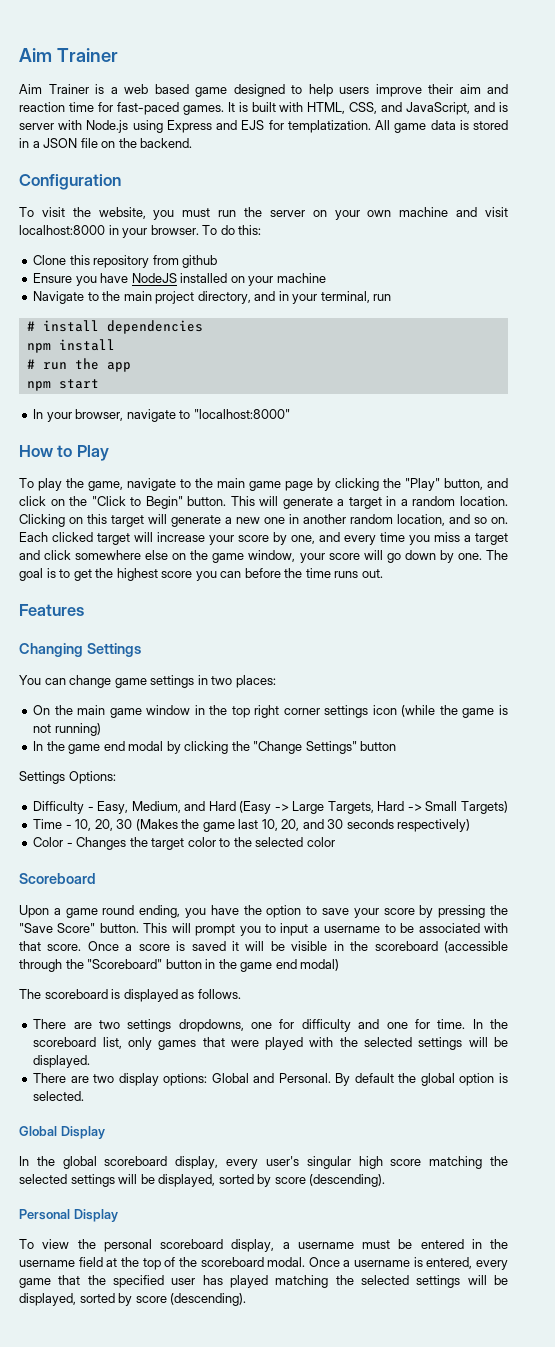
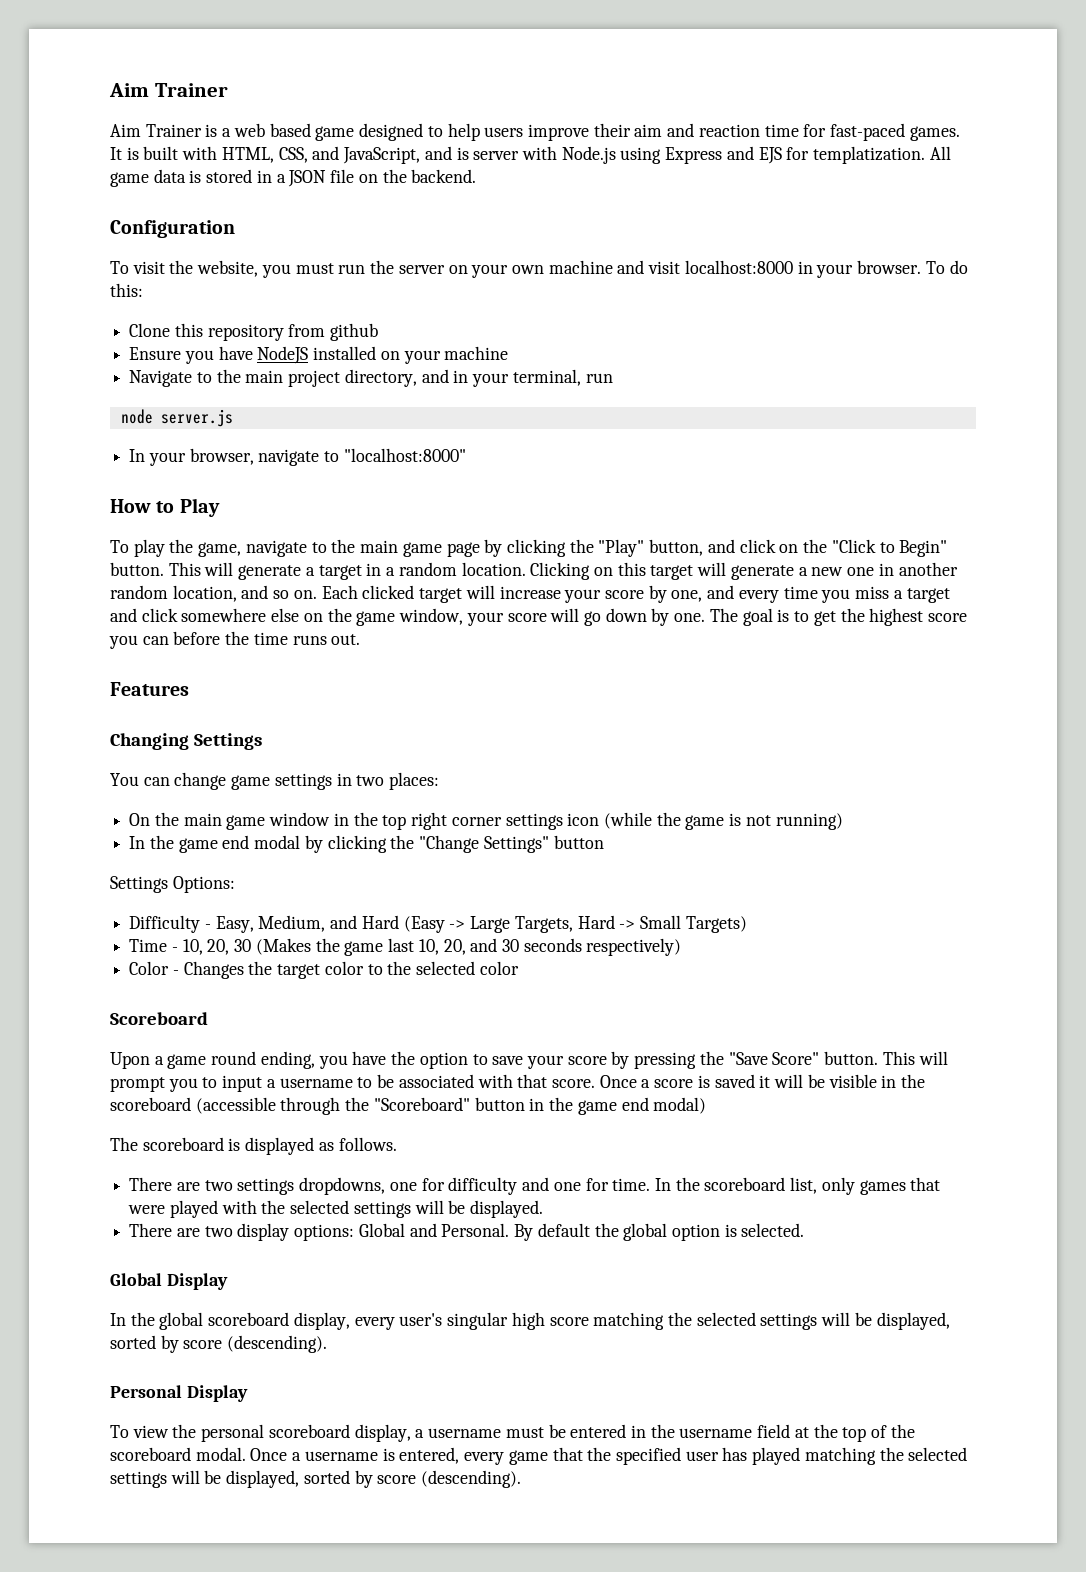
- # install dependencies
- npm install
- # run the app
- npm start
+ node server.js

